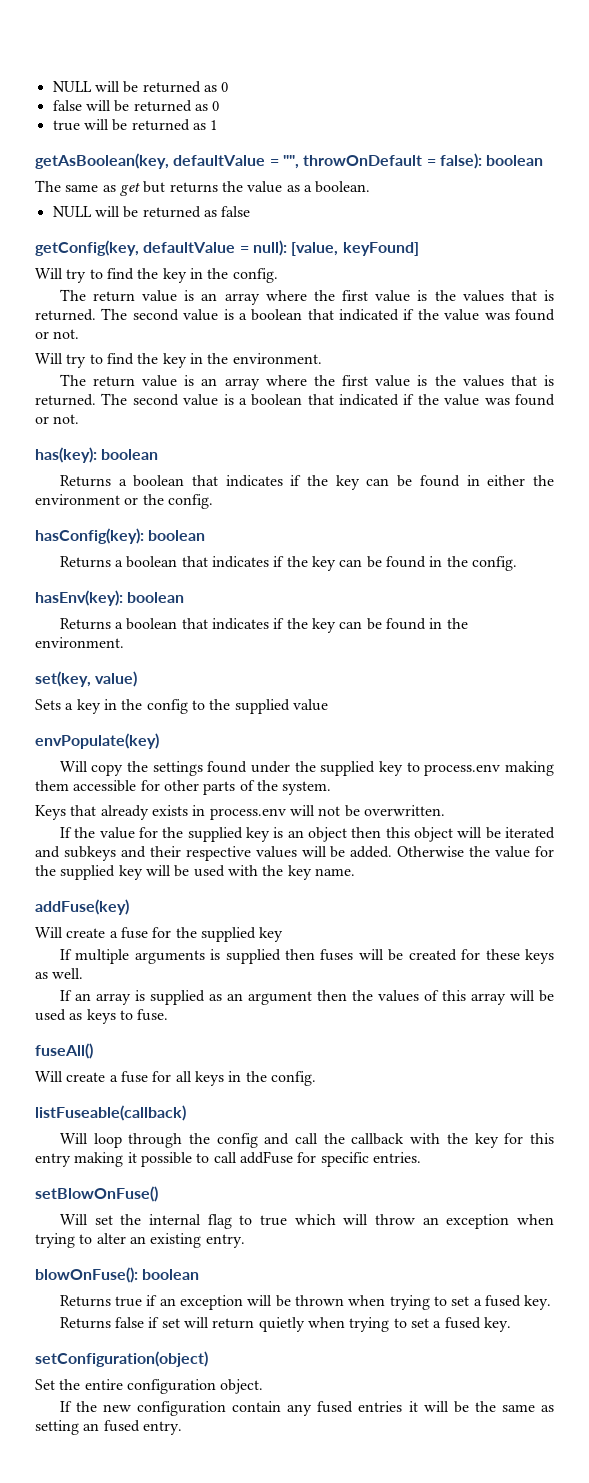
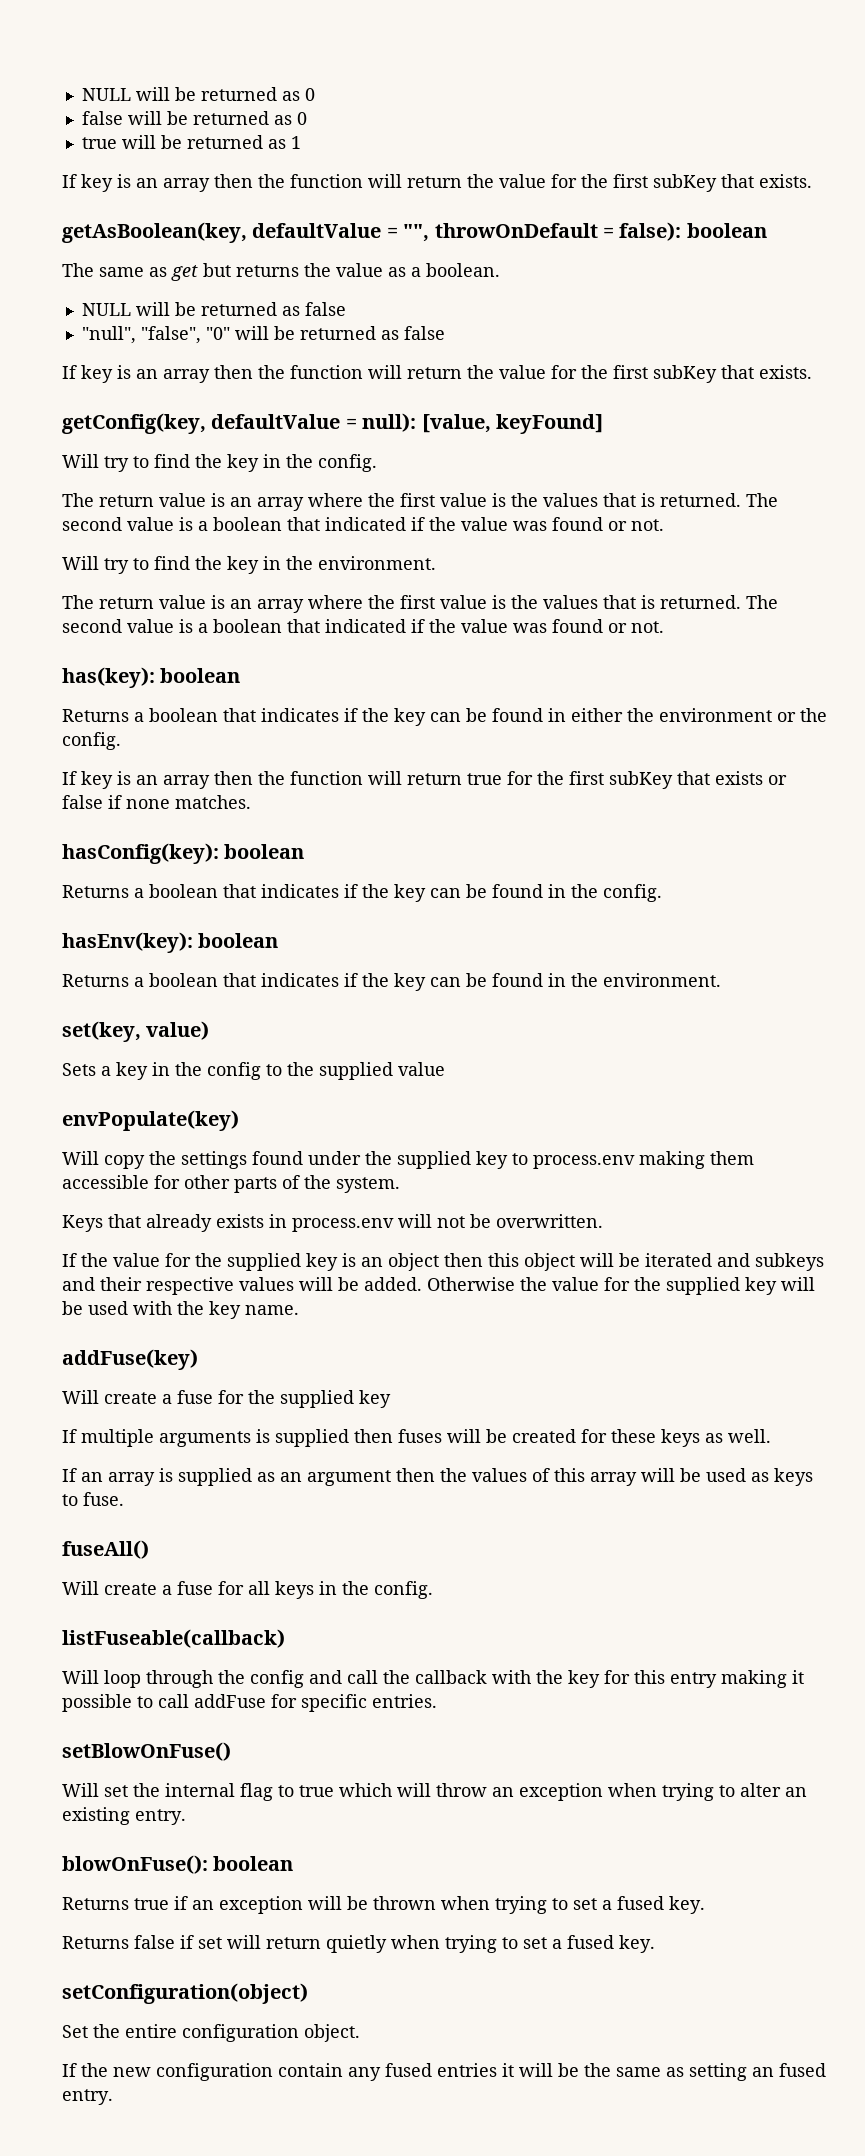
  true will be returned as 1
+ If key is an array then the function will return the value for the first subKey that exists.
+ "null", "false", "0" will be returned as false
+ If key is an array then the function will return the value for the first subKey that exists.
+ If key is an array then the function will return true for the first subKey that exists or false if none matches.

